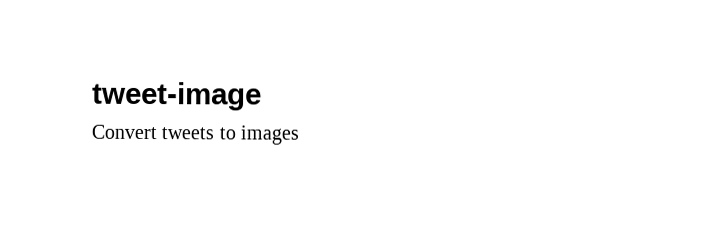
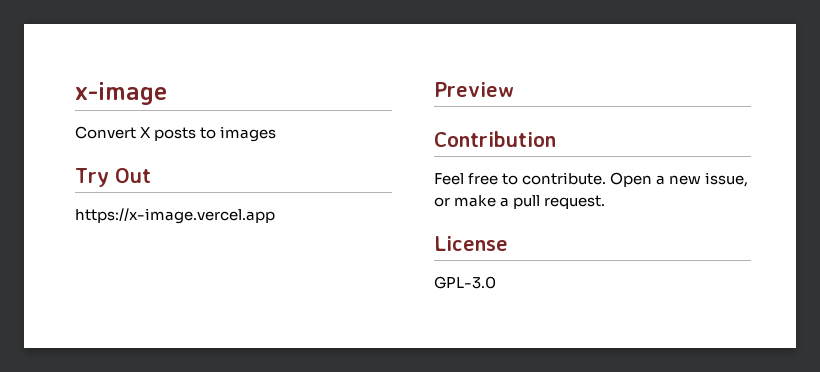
- tweet-image
+ x-image
- Convert tweets to images
+ Convert X posts to images
+ Try Out
+ https://x-image.vercel.app
+ Preview
+ Contribution
+ Feel free to contribute. Open a new issue, or make a pull request.
+ License
+ GPL-3.0

